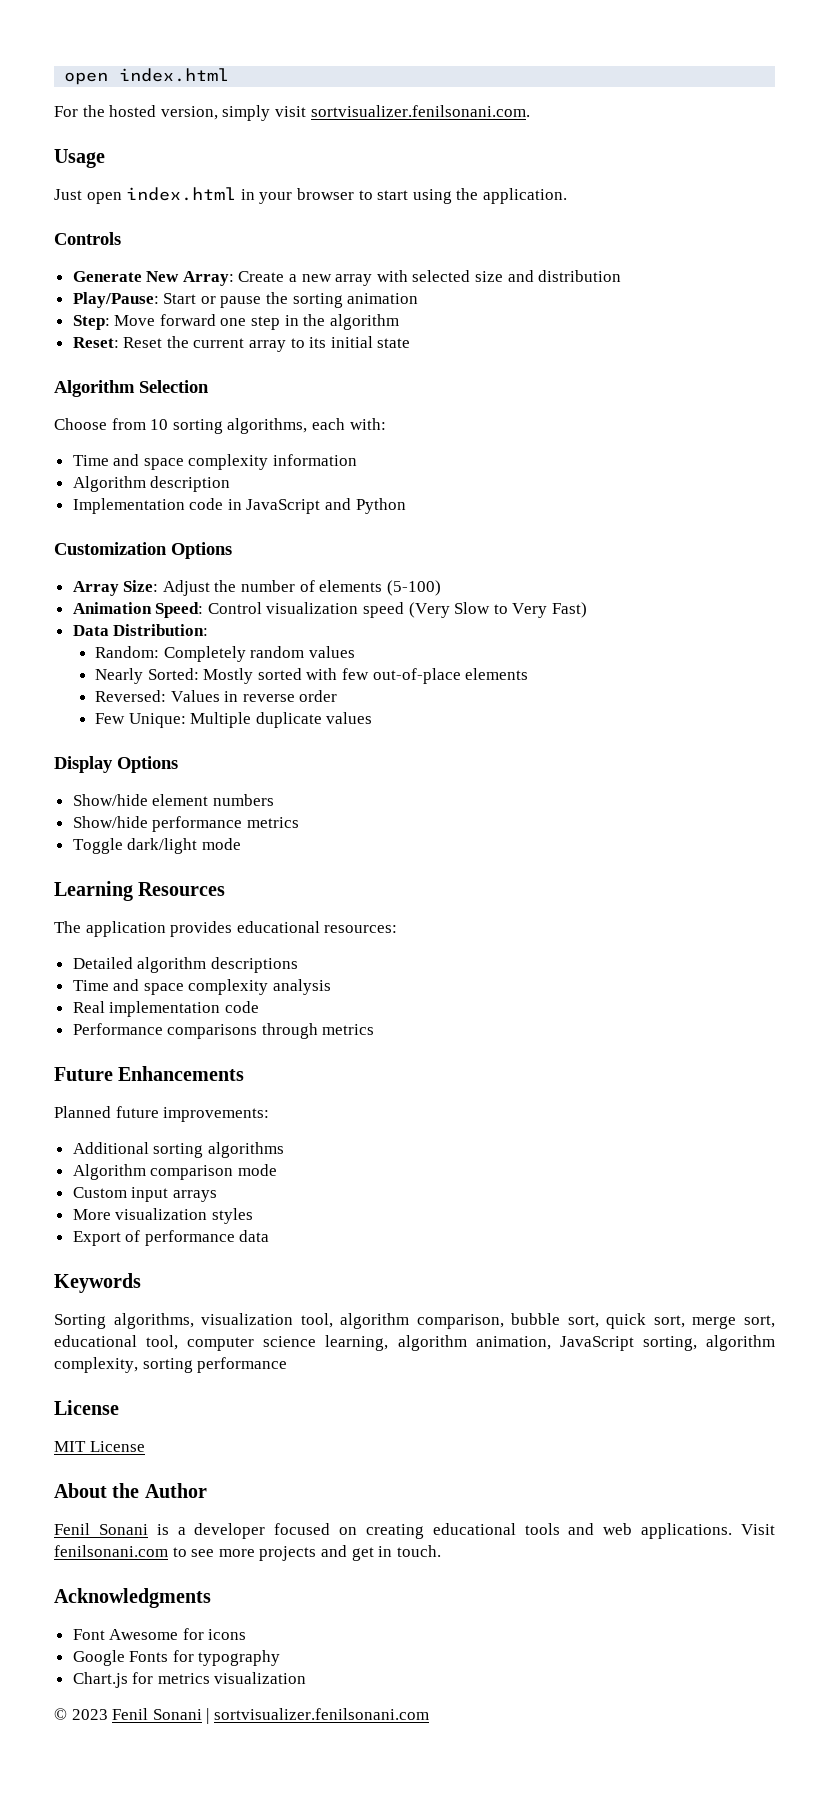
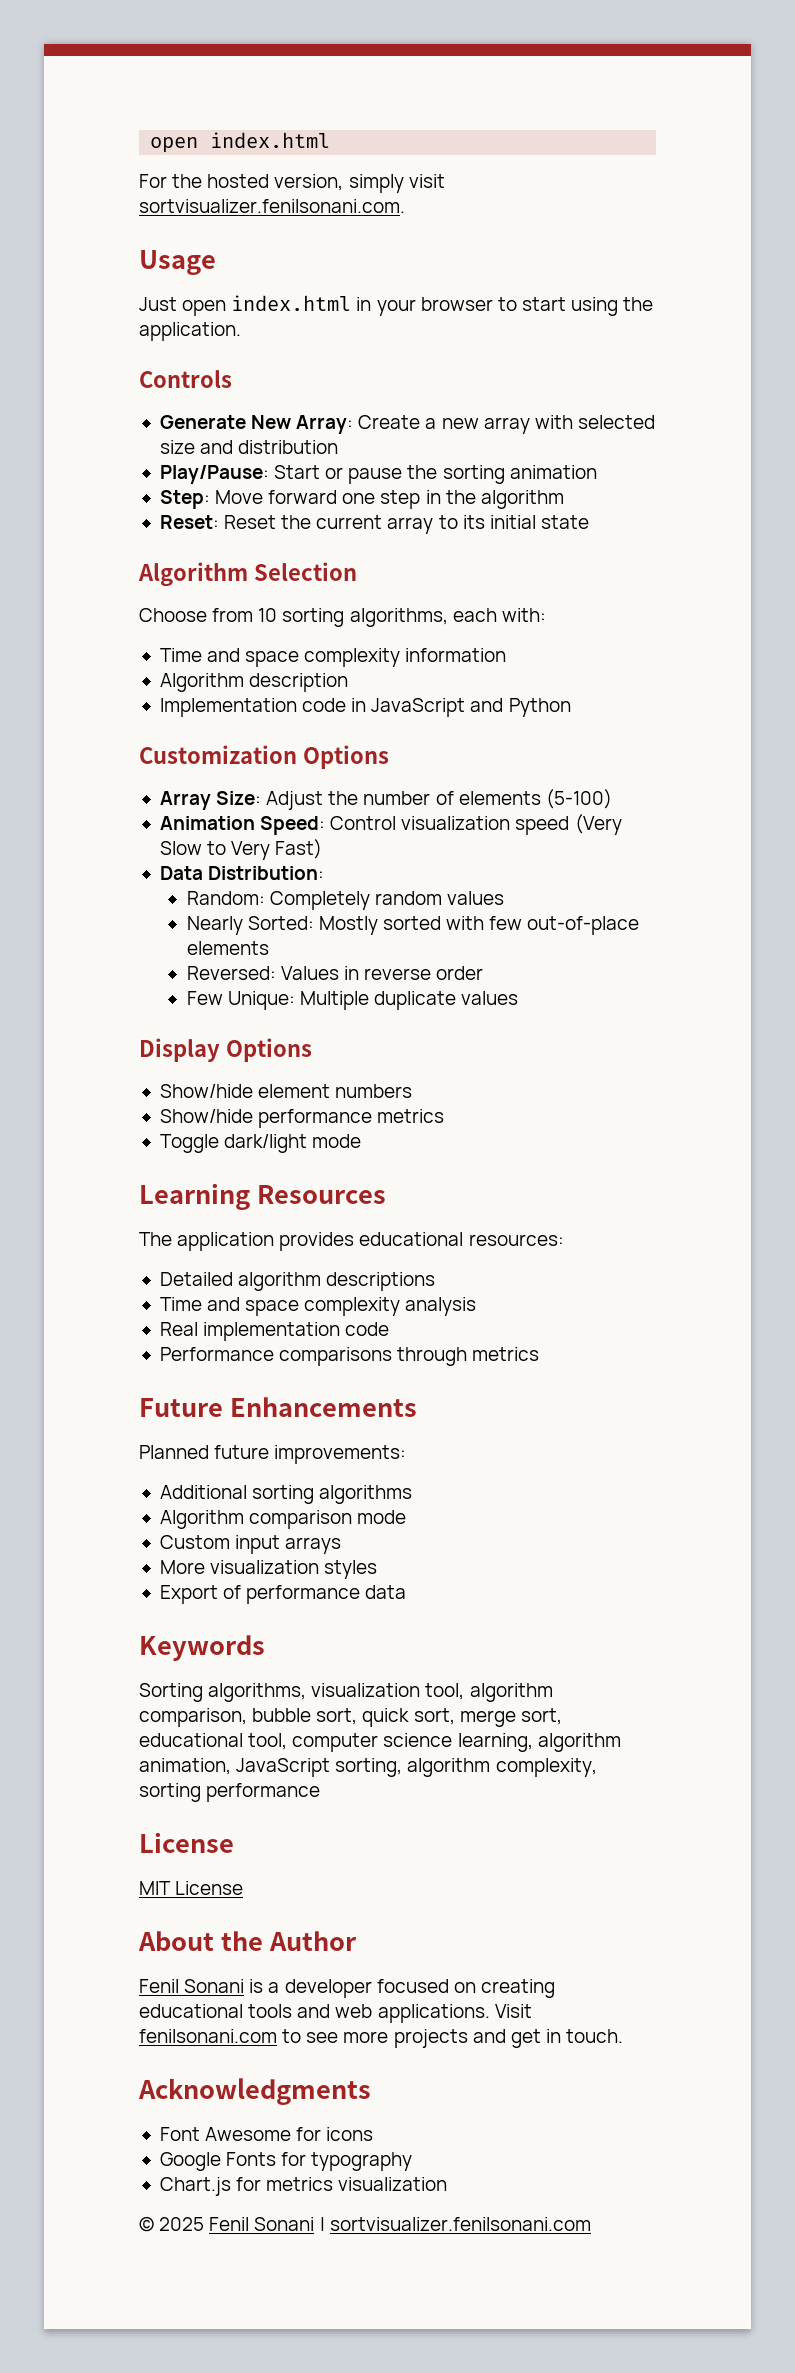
- © 2023 Fenil Sonani | sortvisualizer.fenilsonani.com
+ © 2025 Fenil Sonani | sortvisualizer.fenilsonani.com

